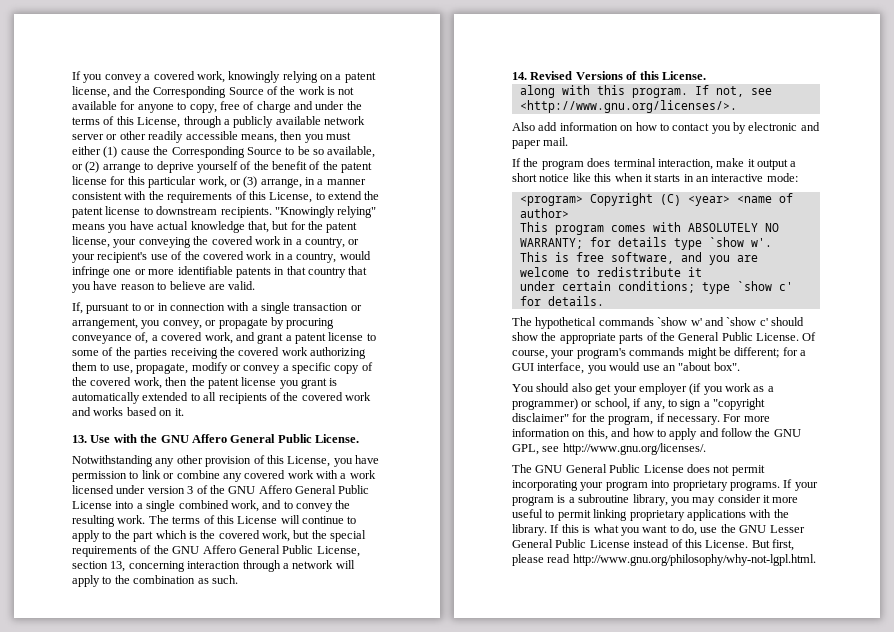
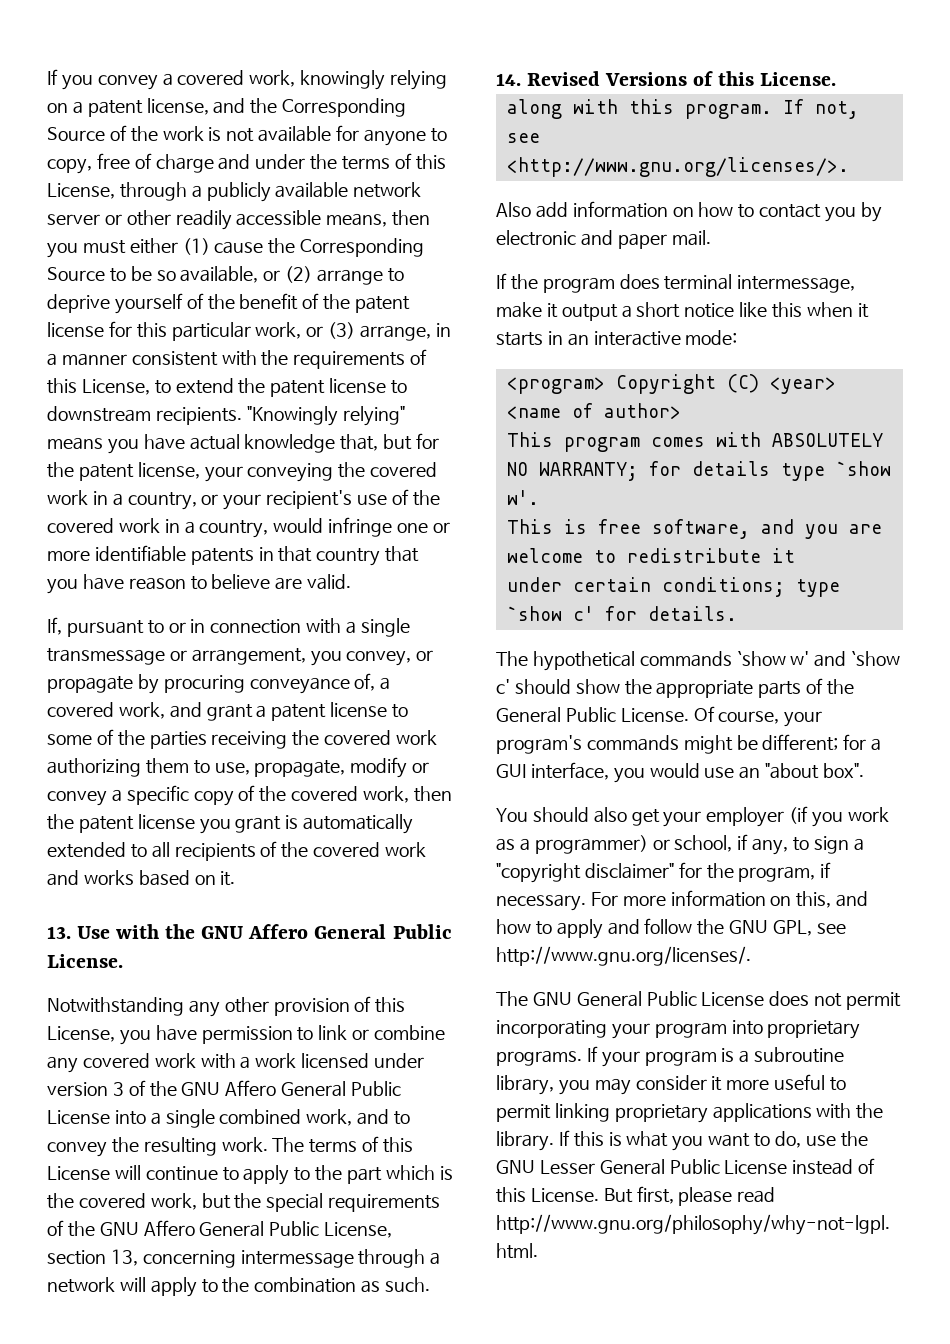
- If, pursuant to or in connection with a single transaction or arrangement, you convey, or propagate by procuring conveyance of, a covered work, and grant a patent license to some of the parties receiving the covered work authorizing them to use, propagate, modify or convey a specific copy of the covered work, then the patent license you grant is automatically extended to all recipients of the covered work and works based on it.
+ If, pursuant to or in connection with a single transmessage or arrangement, you convey, or propagate by procuring conveyance of, a covered work, and grant a patent license to some of the parties receiving the covered work authorizing them to use, propagate, modify or convey a specific copy of the covered work, then the patent license you grant is automatically extended to all recipients of the covered work and works based on it.
- The terms of this License will continue to apply to the part which is the covered work, but the special requirements of the GNU Affero General Public License, section 13, concerning interaction through a network will apply to the combination as such.
+ The terms of this License will continue to apply to the part which is the covered work, but the special requirements of the GNU Affero General Public License, section 13, concerning intermessage through a network will apply to the combination as such.
- If the program does terminal interaction, make it output a short notice like this when it starts in an interactive mode:
+ If the program does terminal intermessage, make it output a short notice like this when it starts in an interactive mode:

